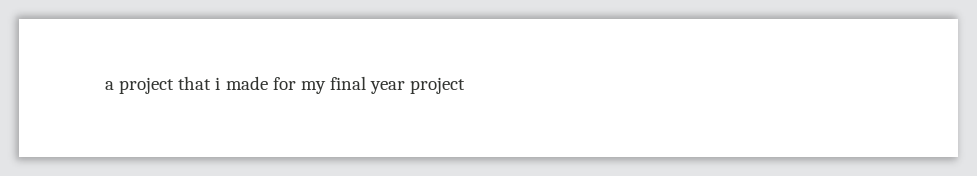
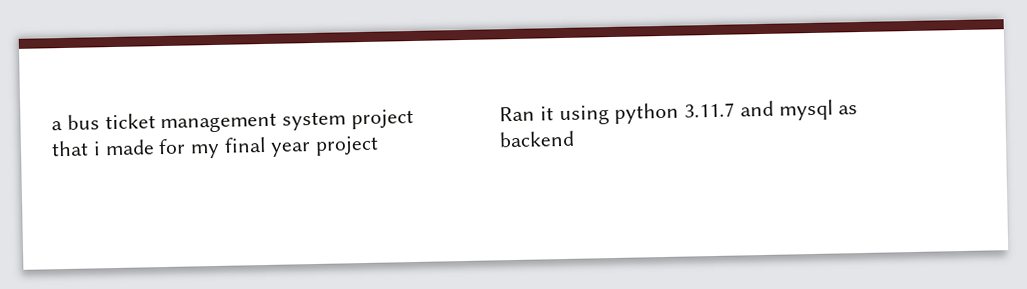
- a project that i made for my final year project
+ a bus ticket management system project that i made for my final year project
+ Ran it using python 3.11.7 and mysql as backend

